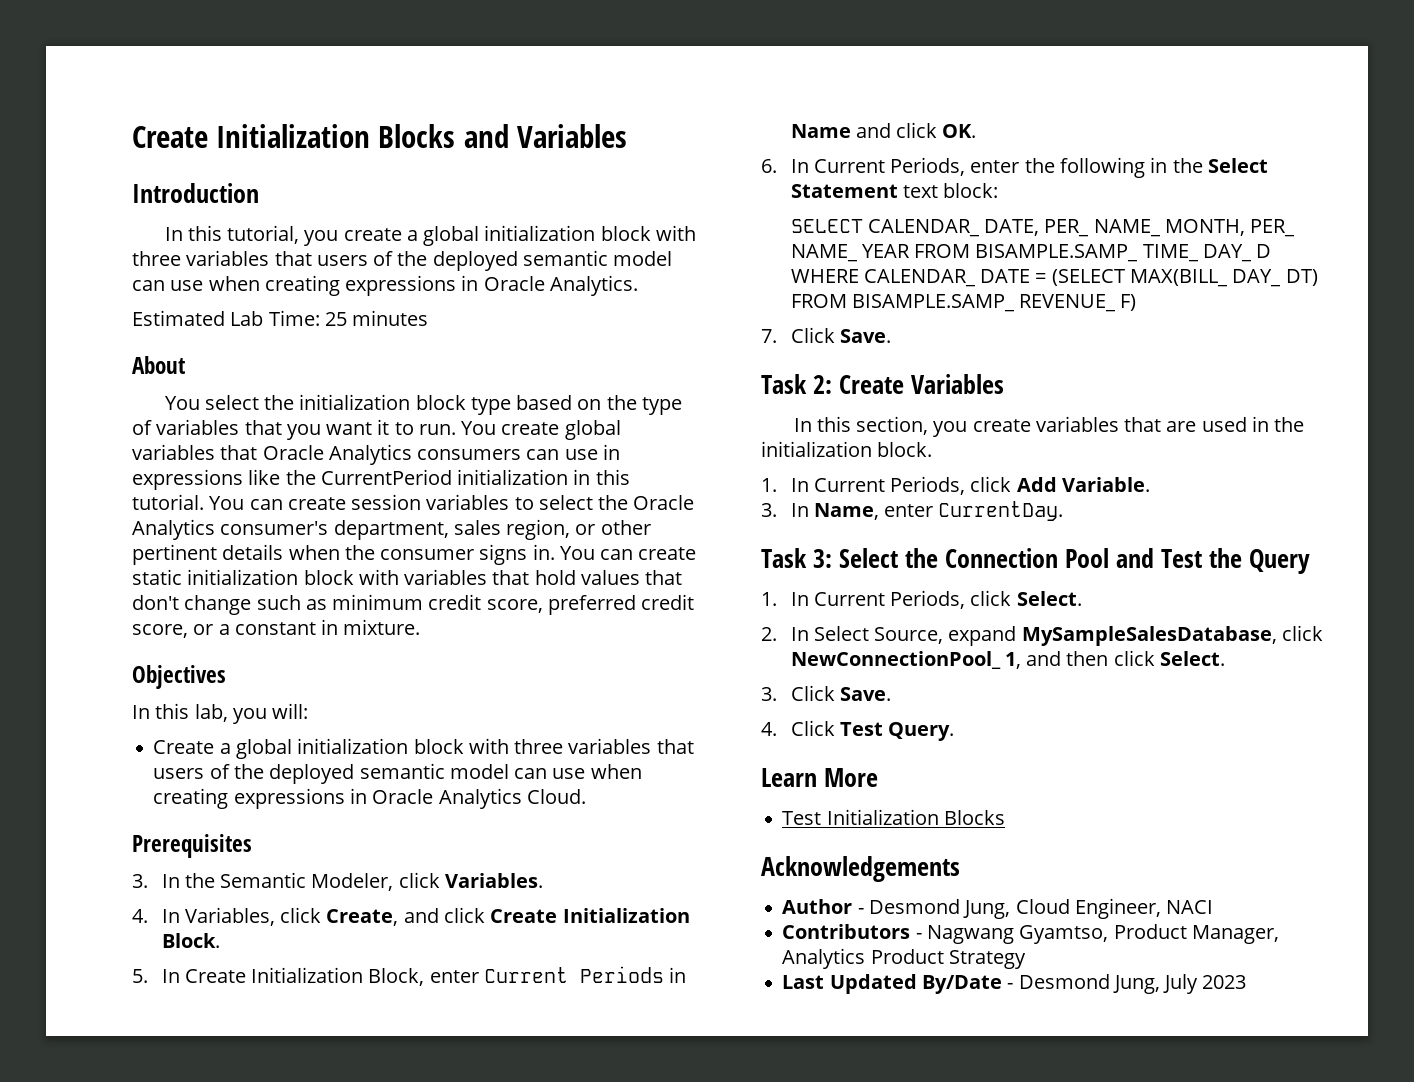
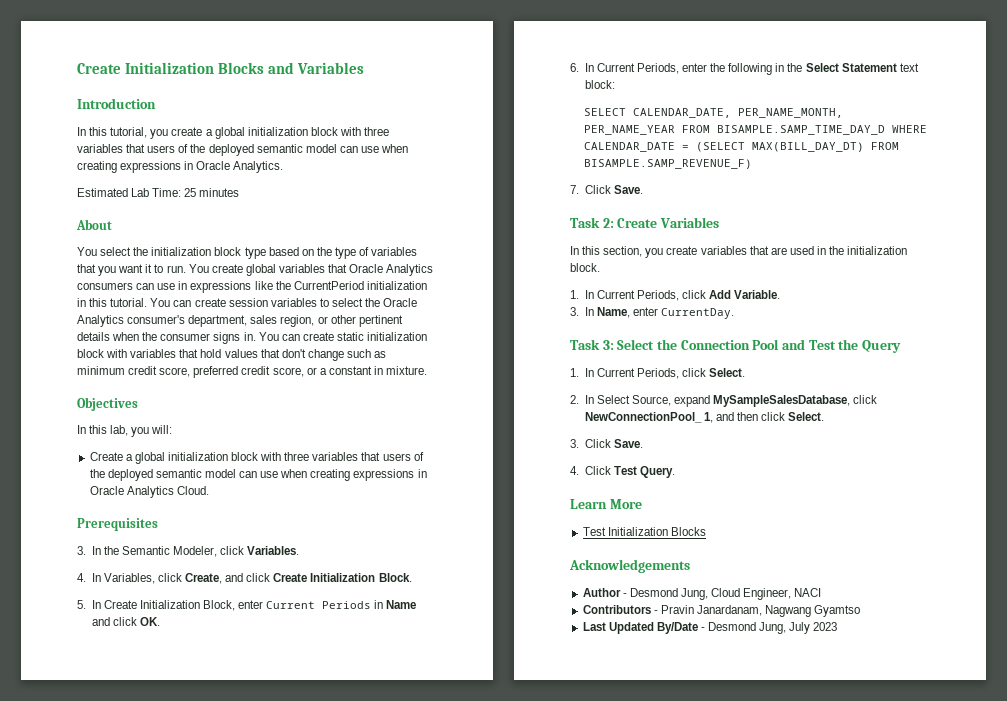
- SELECT CALENDAR_ DATE, PER_ NAME_ MONTH, PER_ NAME_ YEAR FROM BISAMPLE.SAMP_ TIME_ DAY_ D WHERE CALENDAR_ DATE = (SELECT MAX(BILL_ DAY_ DT) FROM BISAMPLE.SAMP_ REVENUE_ F)
+ SELECT CALENDAR_DATE, PER_NAME_MONTH, PER_NAME_YEAR FROM BISAMPLE.SAMP_TIME_DAY_D WHERE CALENDAR_DATE = (SELECT MAX(BILL_DAY_DT) FROM BISAMPLE.SAMP_REVENUE_F)
- Contributors - Nagwang Gyamtso, Product Manager, Analytics Product Strategy
+ Contributors - Pravin Janardanam, Nagwang Gyamtso

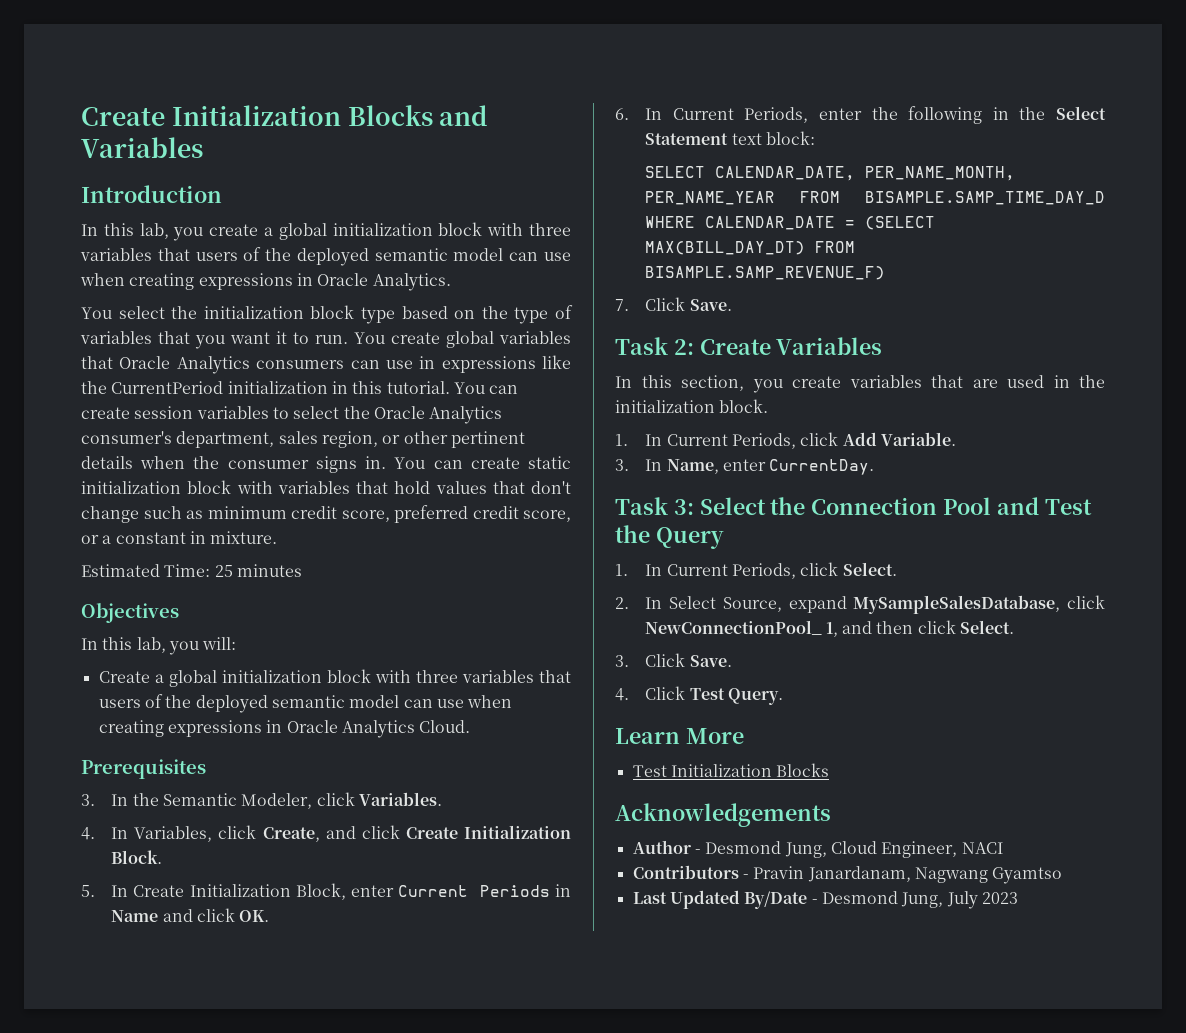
- In this tutorial, you create a global initialization block with three variables that users of the deployed semantic model can use when creating expressions in Oracle Analytics.
+ In this lab, you create a global initialization block with three variables that users of the deployed semantic model can use when creating expressions in Oracle Analytics.
- Estimated Lab Time: 25 minutes
- About
+ Estimated Time: 25 minutes

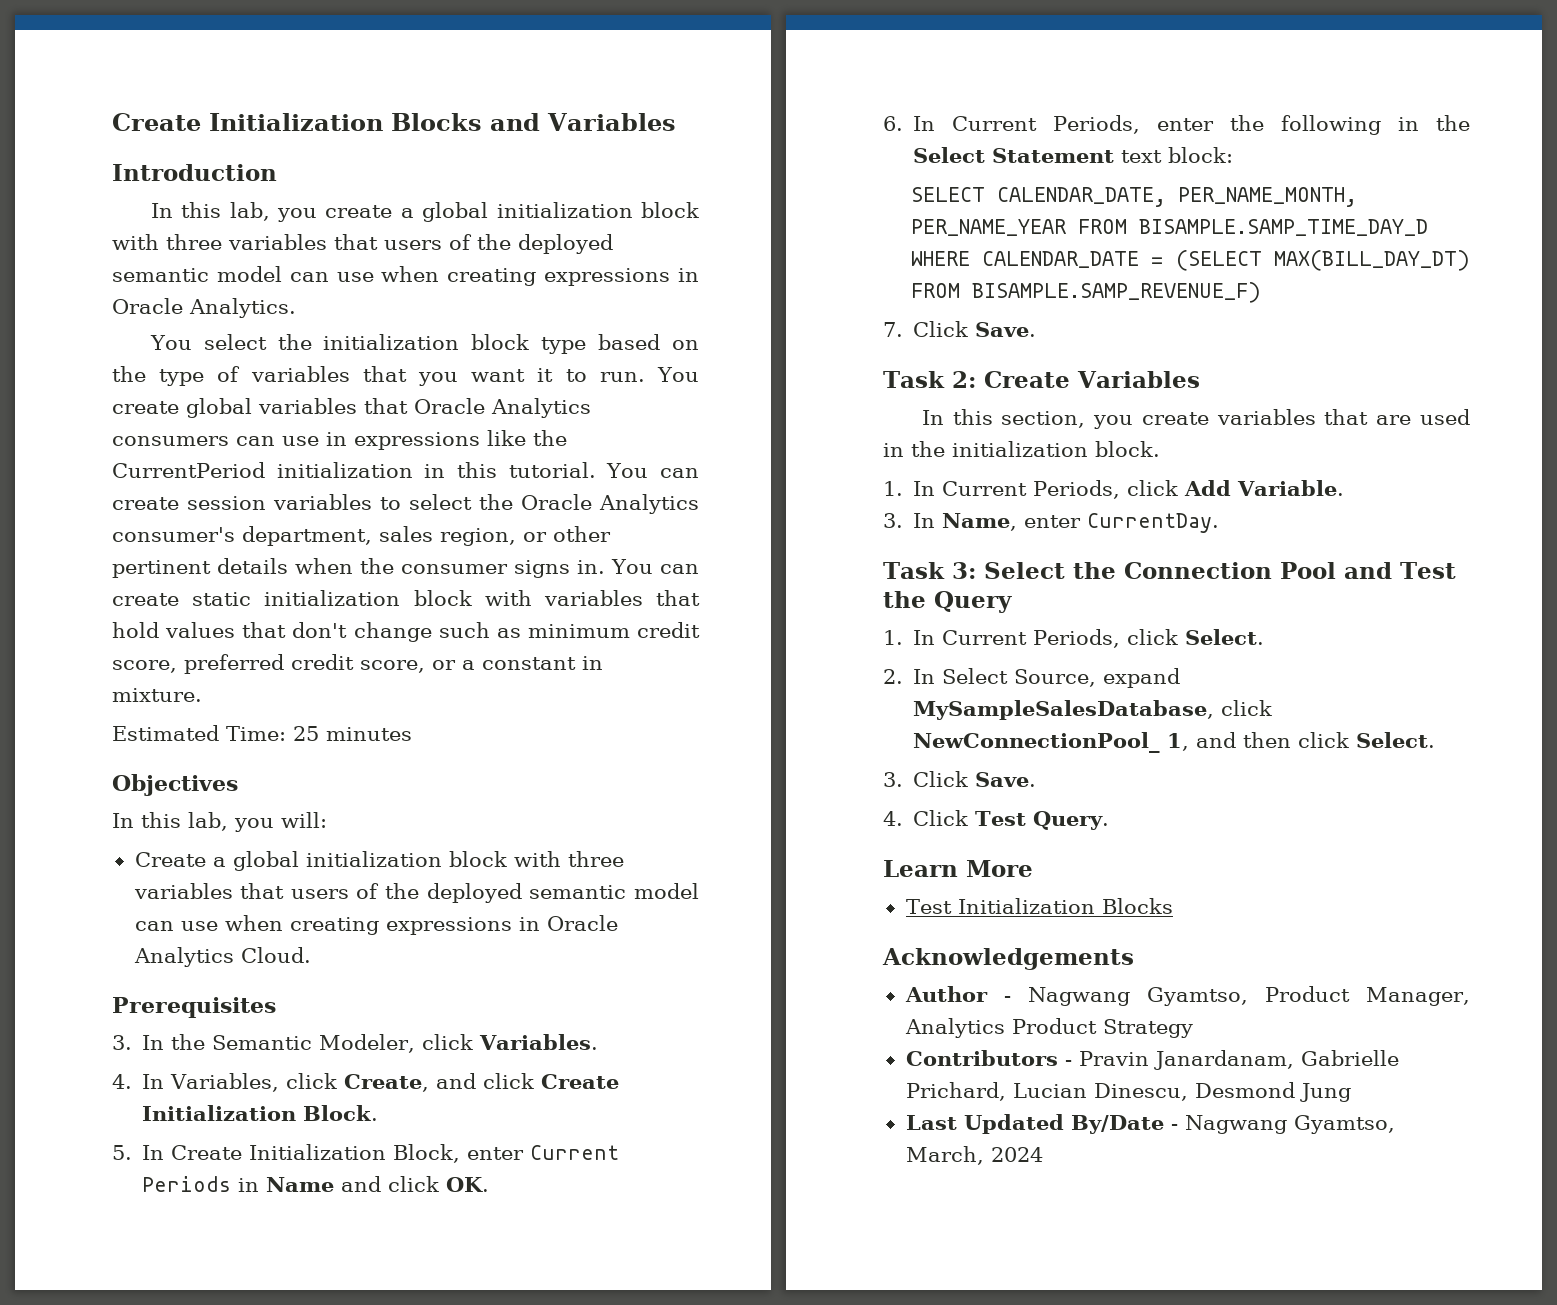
- Author - Desmond Jung, Cloud Engineer, NACI
- Contributors - Pravin Janardanam, Nagwang Gyamtso
+ Author - Nagwang Gyamtso, Product Manager, Analytics Product Strategy
+ Contributors - Pravin Janardanam, Gabrielle Prichard, Lucian Dinescu, Desmond Jung
- Last Updated By/Date - Desmond Jung, July 2023
+ Last Updated By/Date - Nagwang Gyamtso, March, 2024

